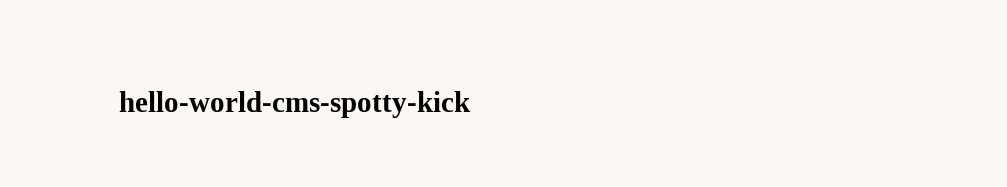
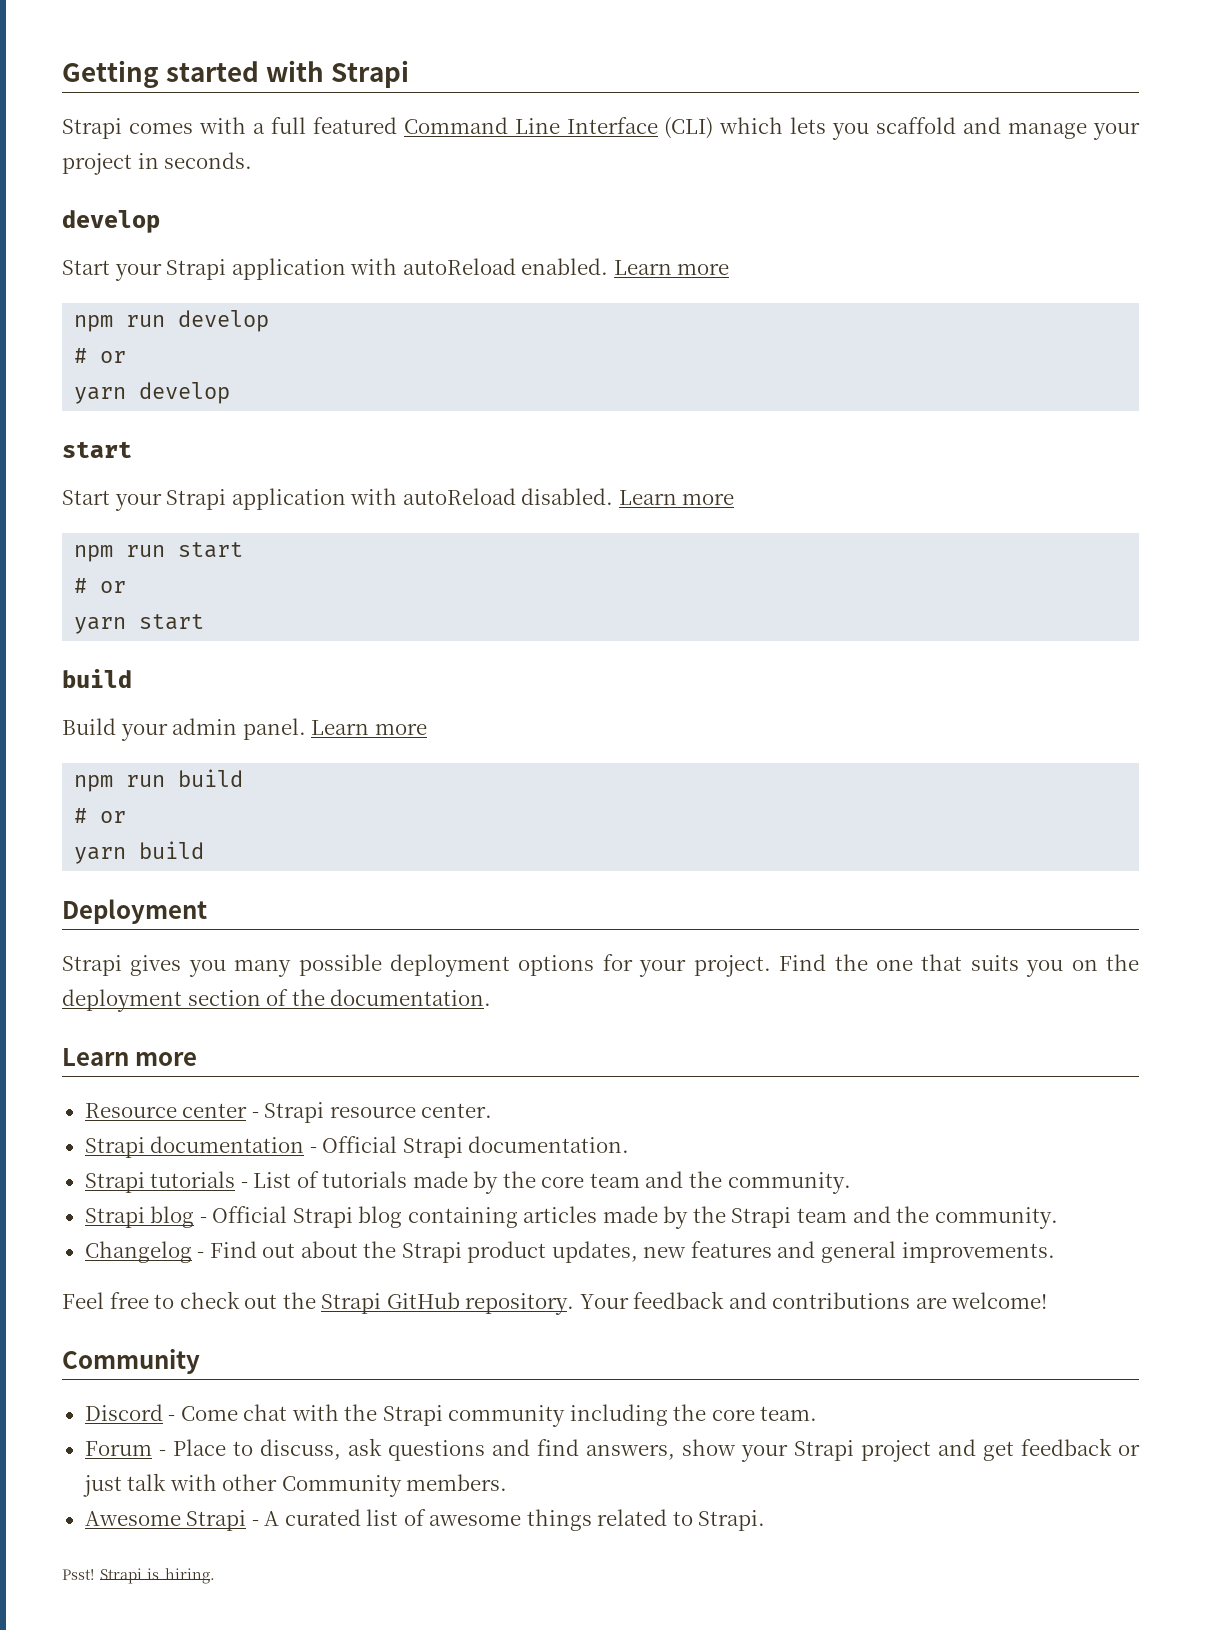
- hello-world-cms-spotty-kick
+ Getting started with Strapi
+ Strapi comes with a full featured Command Line Interface (CLI) which lets you scaffold and manage your project in seconds.
+ develop
+ Start your Strapi application with autoReload enabled. Learn more
+ npm run develop
+ # or
+ yarn develop
+ start
+ Start your Strapi application with autoReload disabled. Learn more
+ npm run start
+ # or
+ yarn start
+ build
+ Build your admin panel. Learn more
+ npm run build
+ # or
+ yarn build
+ Deployment
+ Strapi gives you many possible deployment options for your project. Find the one that suits you on the deployment section of the documentation.
+ Learn more
+ Resource center - Strapi resource center.
+ Strapi documentation - Official Strapi documentation.
+ Strapi tutorials - List of tutorials made by the core team and the community.
+ Strapi blog - Official Strapi blog containing articles made by the Strapi team and the community.
+ Changelog - Find out about the Strapi product updates, new features and general improvements.
+ Feel free to check out the Strapi GitHub repository. Your feedback and contributions are welcome!
+ Community
+ Discord - Come chat with the Strapi community including the core team.
+ Forum - Place to discuss, ask questions and find answers, show your Strapi project and get feedback or just talk with other Community members.
+ Awesome Strapi - A curated list of awesome things related to Strapi.
+ Psst! Strapi is hiring.

